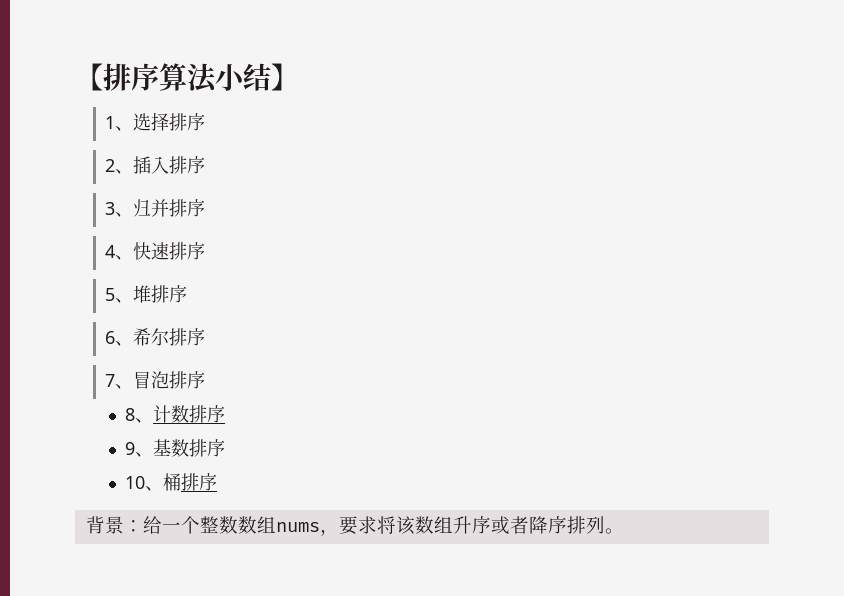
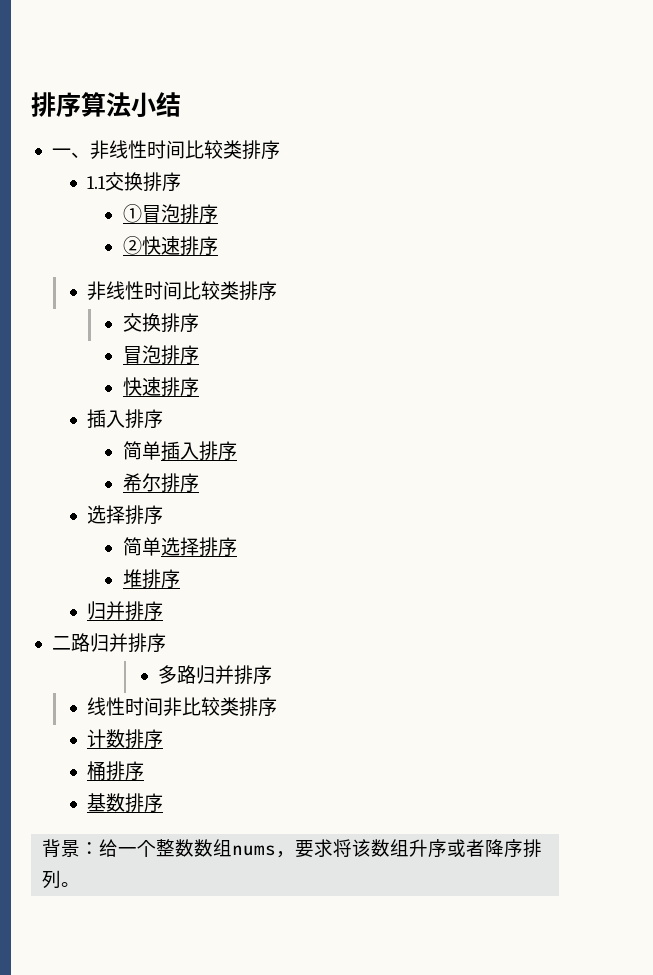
- 【排序算法小结】
- 1、选择排序
- 2、插入排序
- 3、归并排序
- 4、快速排序
- 5、堆排序
- 6、希尔排序
- 7、冒泡排序
- 8、计数排序
+ 排序算法小结
+ 一、非线性时间比较类排序
+ 1.1交换排序
+ ①冒泡排序
+ ②快速排序
+ 非线性时间比较类排序
+ 交换排序
+ 冒泡排序
+ 快速排序
+ 插入排序
+ 简单插入排序
+ 希尔排序
+ 选择排序
+ 简单选择排序
+ 堆排序
+ 归并排序
+ 二路归并排序
+ 多路归并排序
+ 线性时间非比较类排序
+ 计数排序
- 9、基数排序
- 10、桶排序
+ 桶排序
+ 基数排序

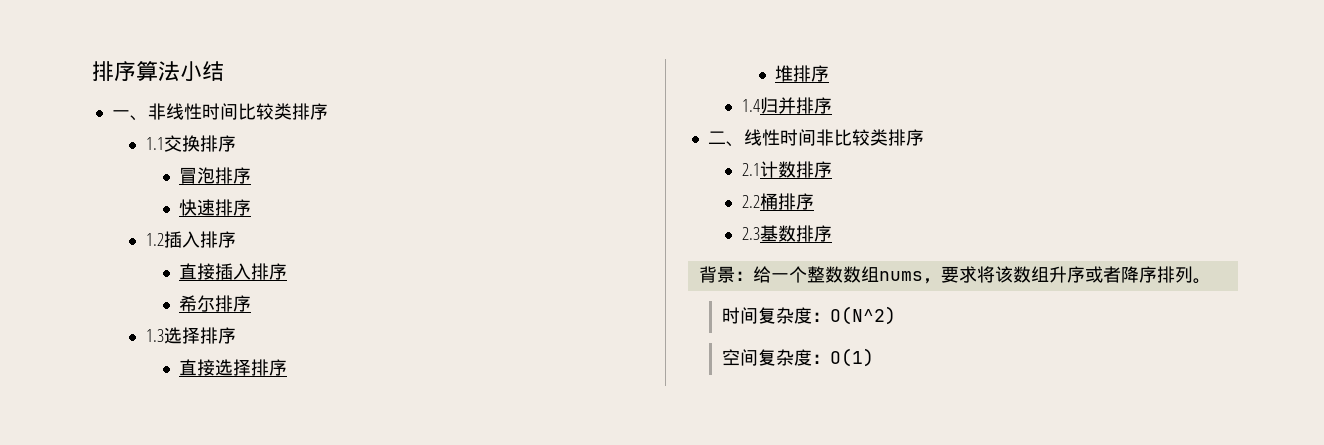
- ①冒泡排序
- ②快速排序
- 非线性时间比较类排序
- 交换排序
  冒泡排序
  快速排序
- 插入排序
- 简单插入排序
+ 1.2插入排序
+ 直接插入排序
  希尔排序
- 选择排序
- 简单选择排序
+ 1.3选择排序
+ 直接选择排序
  堆排序
- 归并排序
+ 1.4归并排序
- 二路归并排序
- 多路归并排序
- 线性时间非比较类排序
+ 二、线性时间非比较类排序
- 计数排序
+ 2.1计数排序
- 桶排序
+ 2.2桶排序
- 基数排序
+ 2.3基数排序
+ 时间复杂度：O(N^2)
+ 空间复杂度：O(1)

